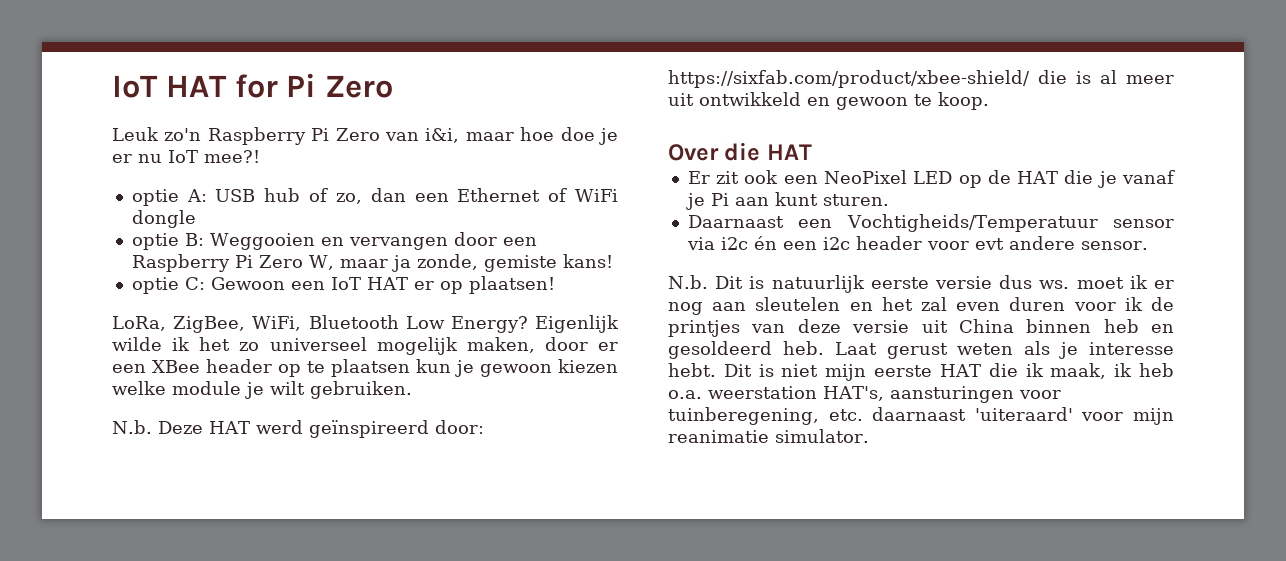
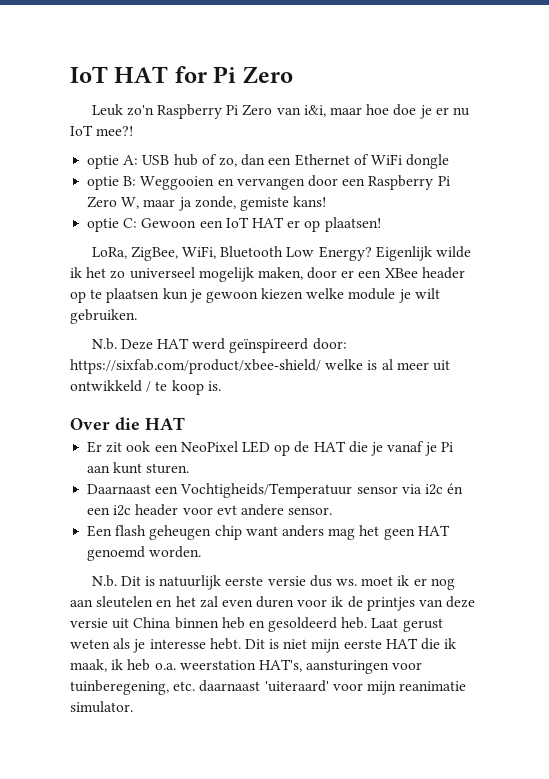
- N.b. Deze HAT werd geïnspireerd door: https://sixfab.com/product/xbee-shield/ die is al meer uit ontwikkeld en gewoon te koop.
+ N.b. Deze HAT werd geïnspireerd door: https://sixfab.com/product/xbee-shield/ welke is al meer uit ontwikkeld / te koop is.
+ Een flash geheugen chip want anders mag het geen HAT genoemd worden.

